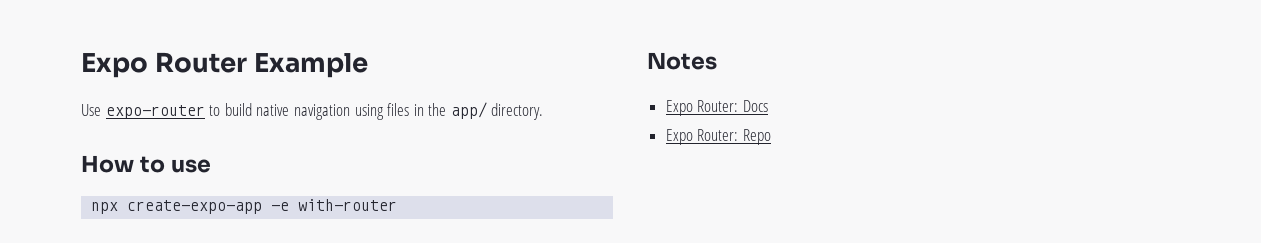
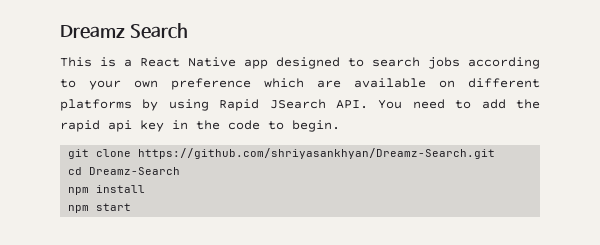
- Expo Router Example
- Use expo-router to build native navigation using files in the app/ directory.
- How to use
- npx create-expo-app -e with-router
- Notes
- Expo Router: Docs
- Expo Router: Repo
+ Dreamz Search
+ This is a React Native app designed to search jobs according to your own preference which are available on different platforms by using Rapid JSearch API. You need to add the rapid api key in the code to begin.
+ git clone https://github.com/shriyasankhyan/Dreamz-Search.git
+ cd Dreamz-Search
+ npm install
+ npm start

